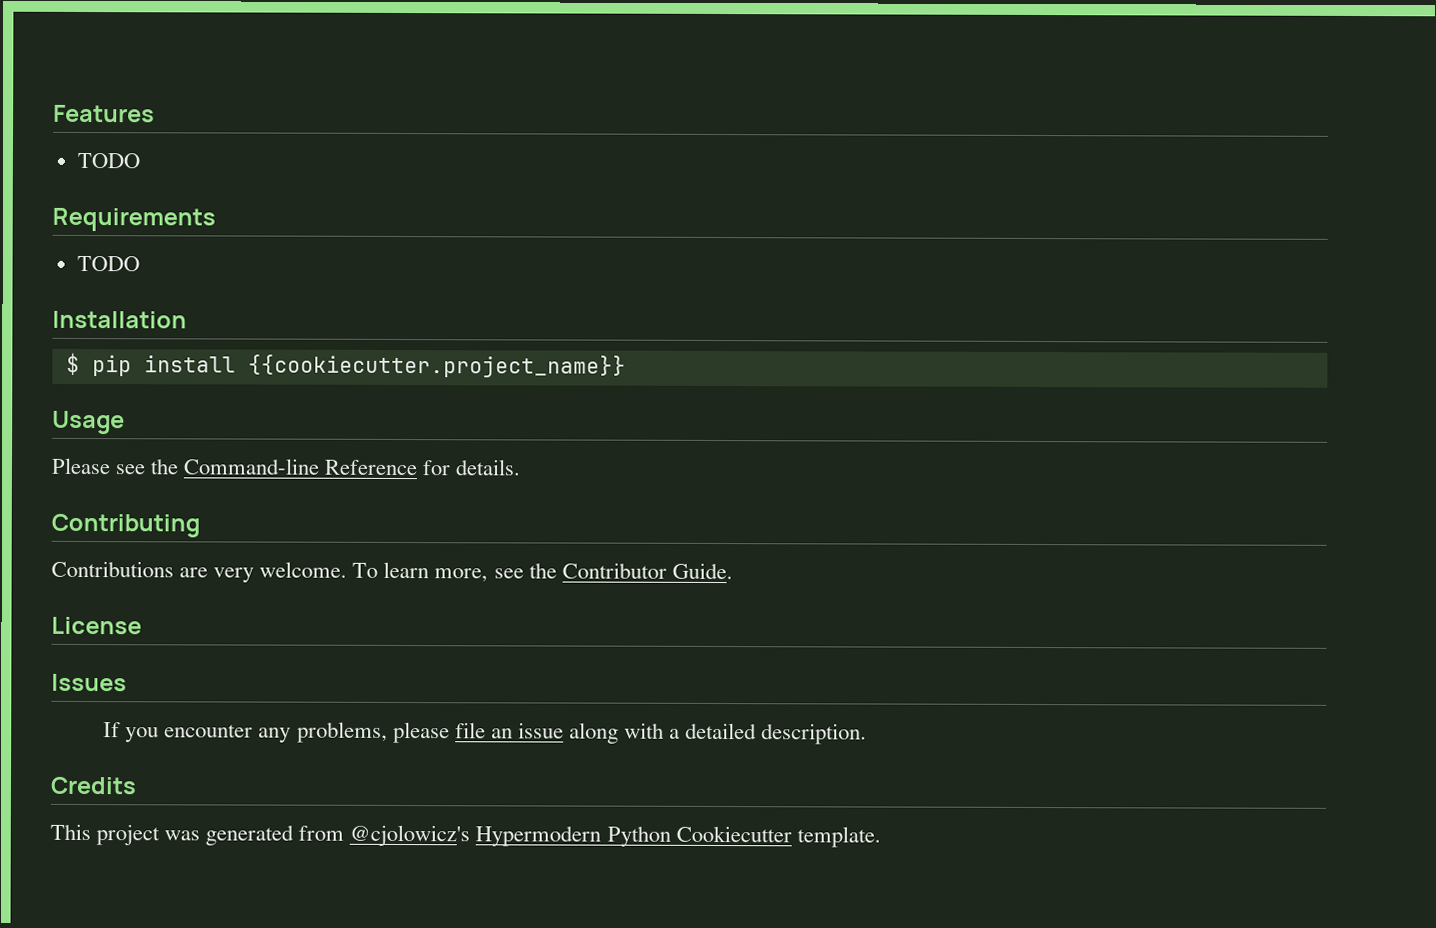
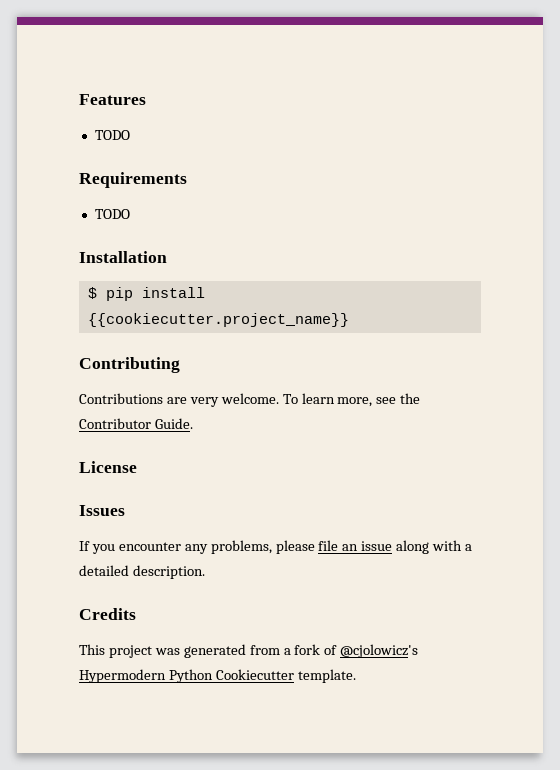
- Usage
- Please see the Command-line Reference for details.
- This project was generated from @cjolowicz's Hypermodern Python Cookiecutter template.
+ This project was generated from a fork of @cjolowicz's Hypermodern Python Cookiecutter template.

